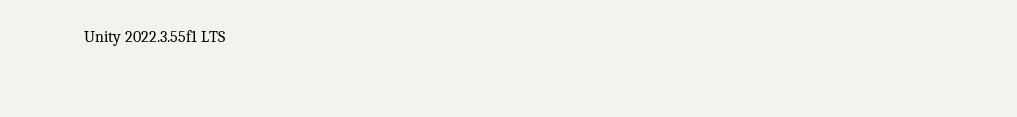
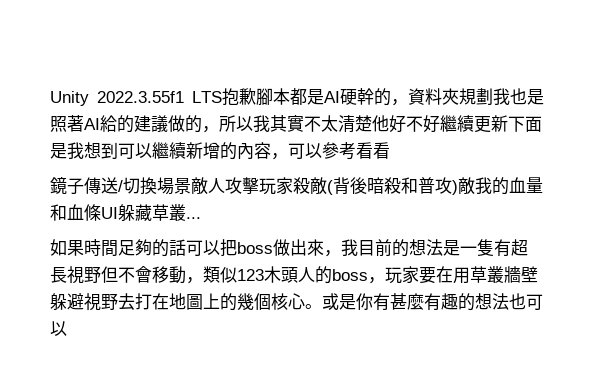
- Unity 2022.3.55f1 LTS
+ Unity 2022.3.55f1 LTS抱歉腳本都是AI硬幹的，資料夾規劃我也是照著AI給的建議做的，所以我其實不太清楚他好不好繼續更新下面是我想到可以繼續新增的內容，可以參考看看
+ 鏡子傳送/切換場景敵人攻擊玩家殺敵(背後暗殺和普攻)敵我的血量和血條UI躲藏草叢...
+ 如果時間足夠的話可以把boss做出來，我目前的想法是一隻有超長視野但不會移動，類似123木頭人的boss，玩家要在用草叢牆壁躲避視野去打在地圖上的幾個核心。或是你有甚麼有趣的想法也可以

